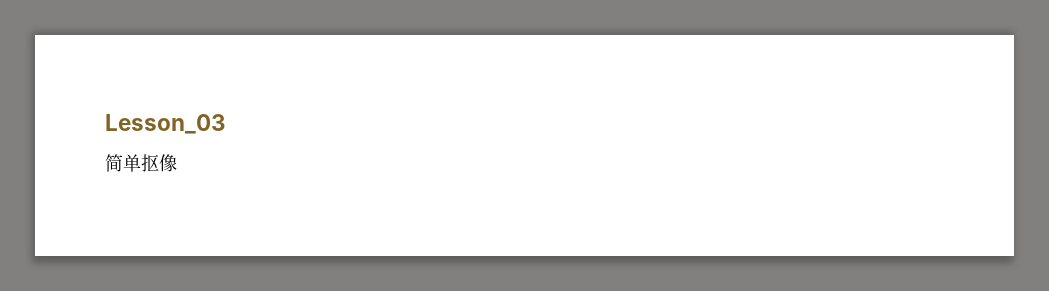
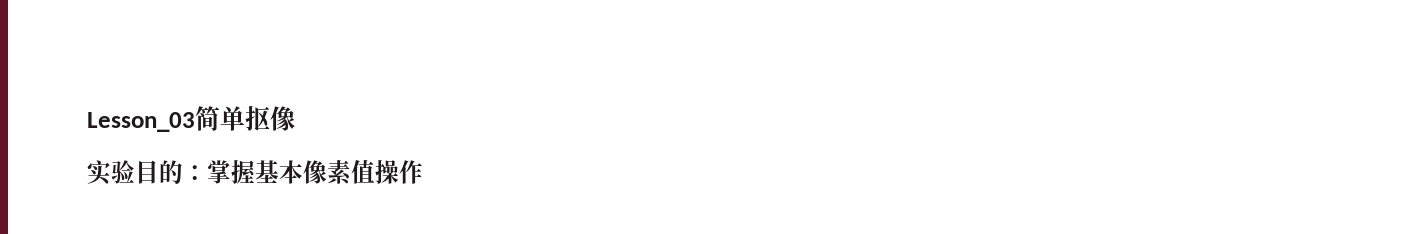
- Lesson_03
- 简单抠像
+ Lesson_03简单抠像
+ 实验目的：掌握基本像素值操作

